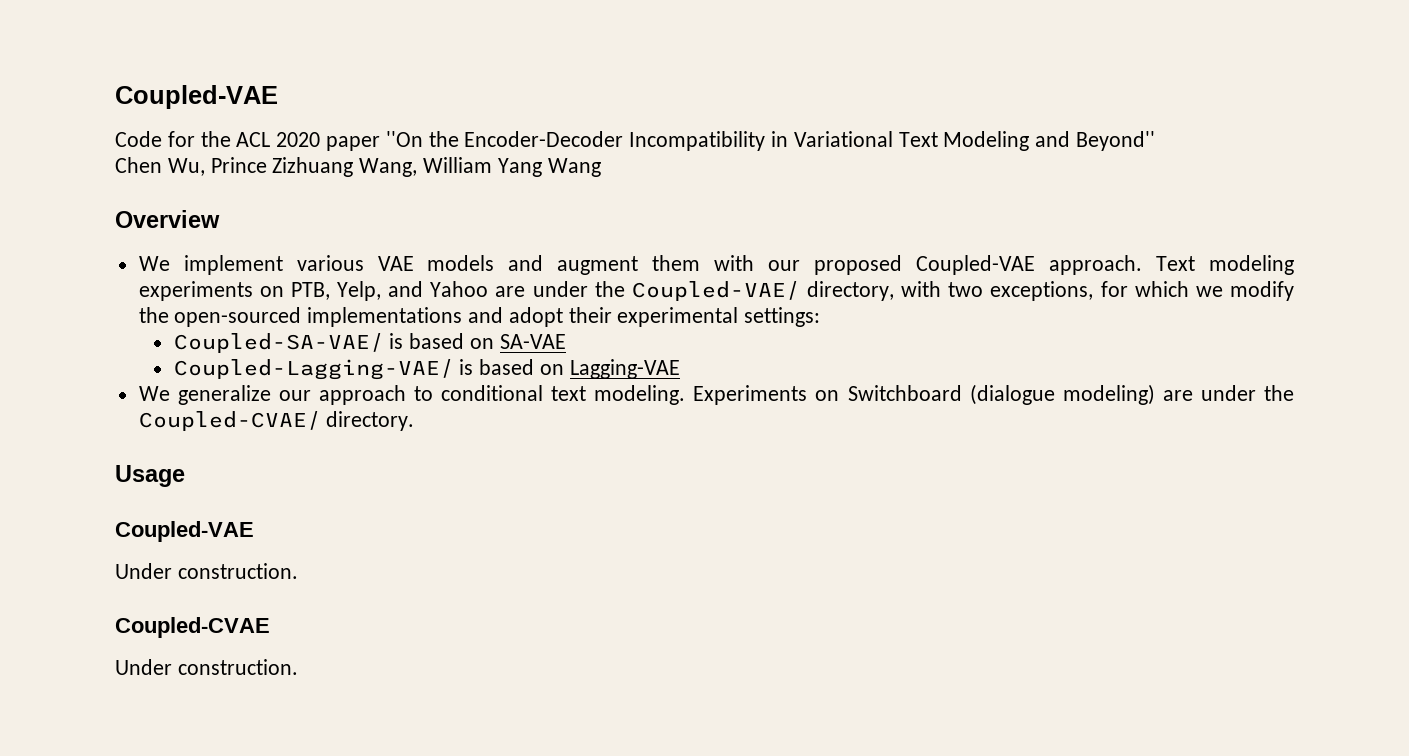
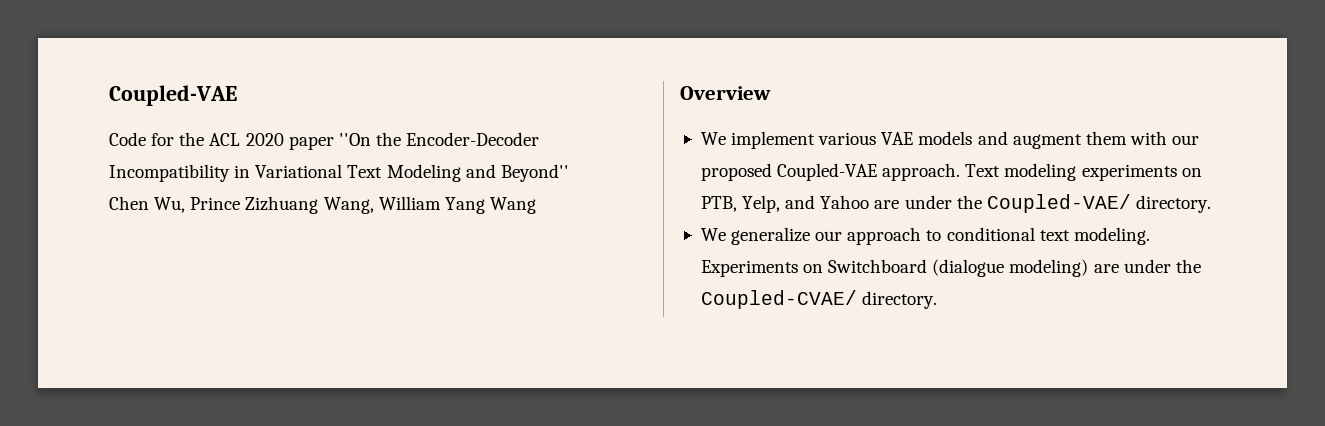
- Text modeling experiments on PTB, Yelp, and Yahoo are under the Coupled-VAE/ directory, with two exceptions, for which we modify the open-sourced implementations and adopt their experimental settings:
- Coupled-SA-VAE/ is based on SA-VAE
- Coupled-Lagging-VAE/ is based on Lagging-VAE
+ Text modeling experiments on PTB, Yelp, and Yahoo are under the Coupled-VAE/ directory.
- Usage
- Coupled-VAE
- Under construction.
- Coupled-CVAE
- Under construction.

